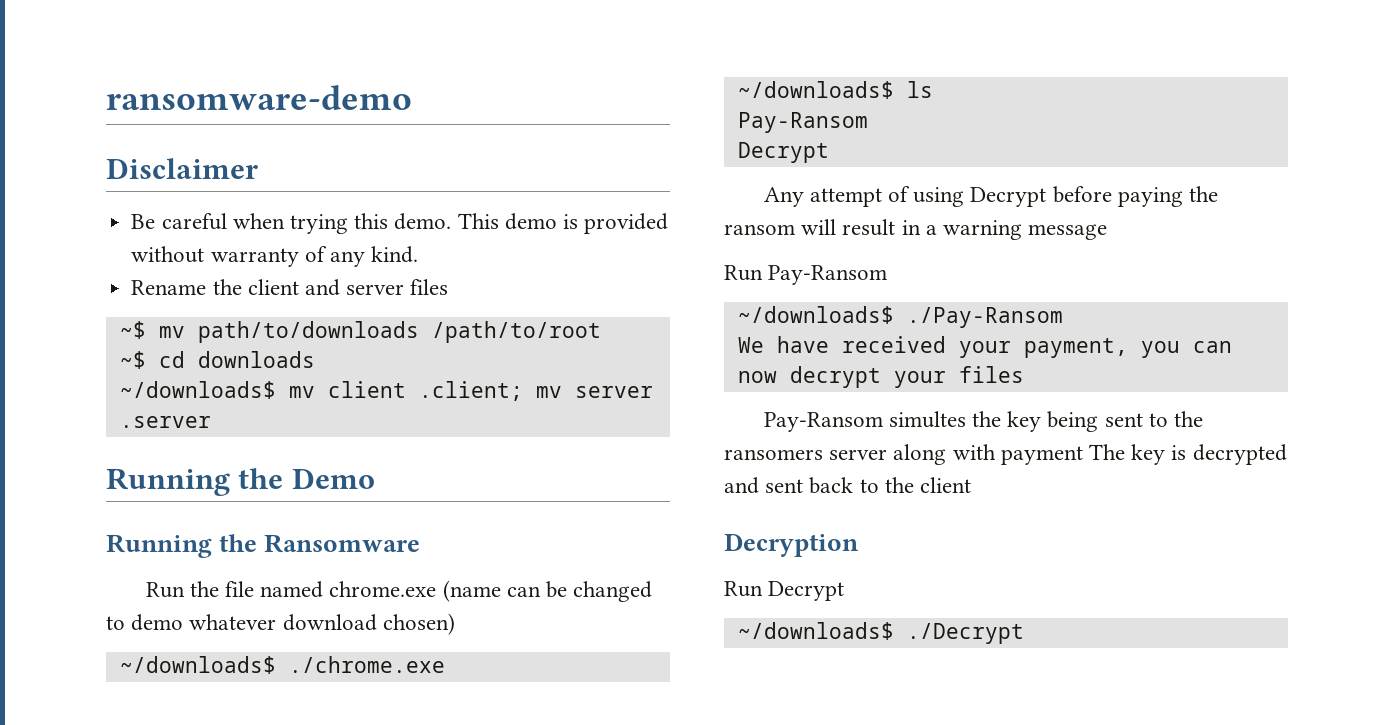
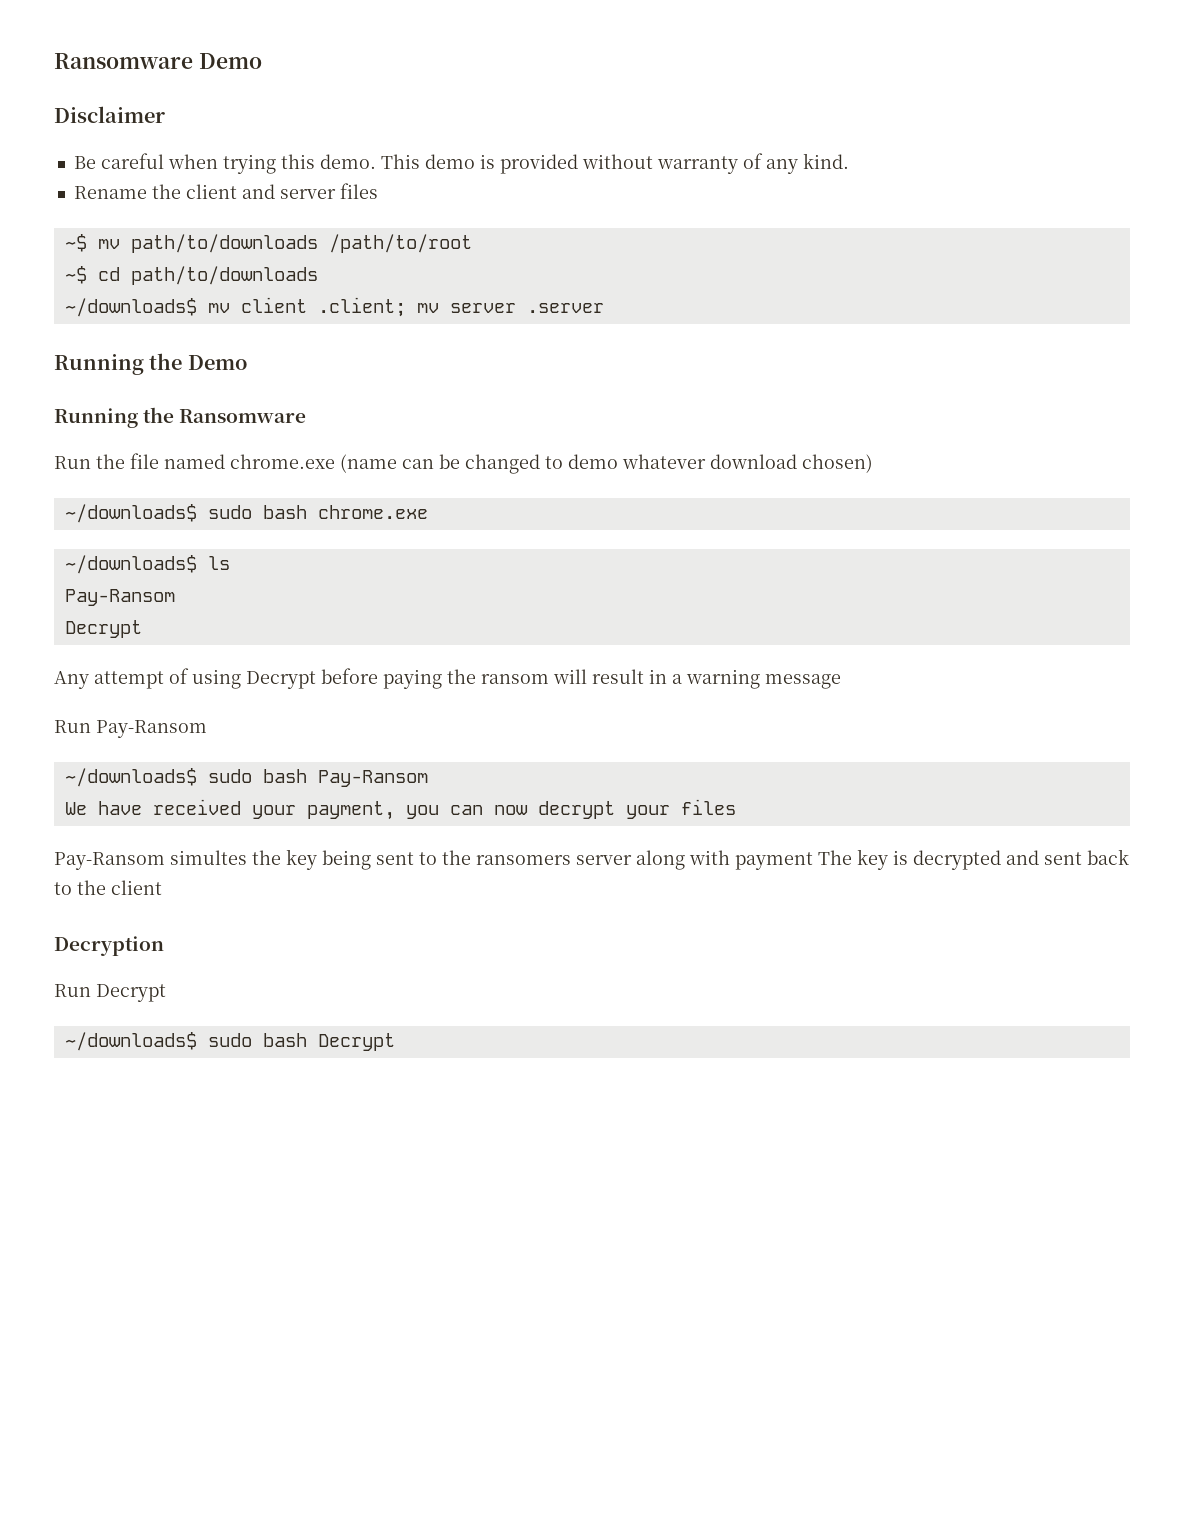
- ransomware-demo
+ Ransomware Demo
- ~$ cd downloads
+ ~$ cd path/to/downloads
- ~/downloads$ ./chrome.exe
+ ~/downloads$ sudo bash chrome.exe
- ~/downloads$ ./Pay-Ransom
+ ~/downloads$ sudo bash Pay-Ransom
- ~/downloads$ ./Decrypt
+ ~/downloads$ sudo bash Decrypt

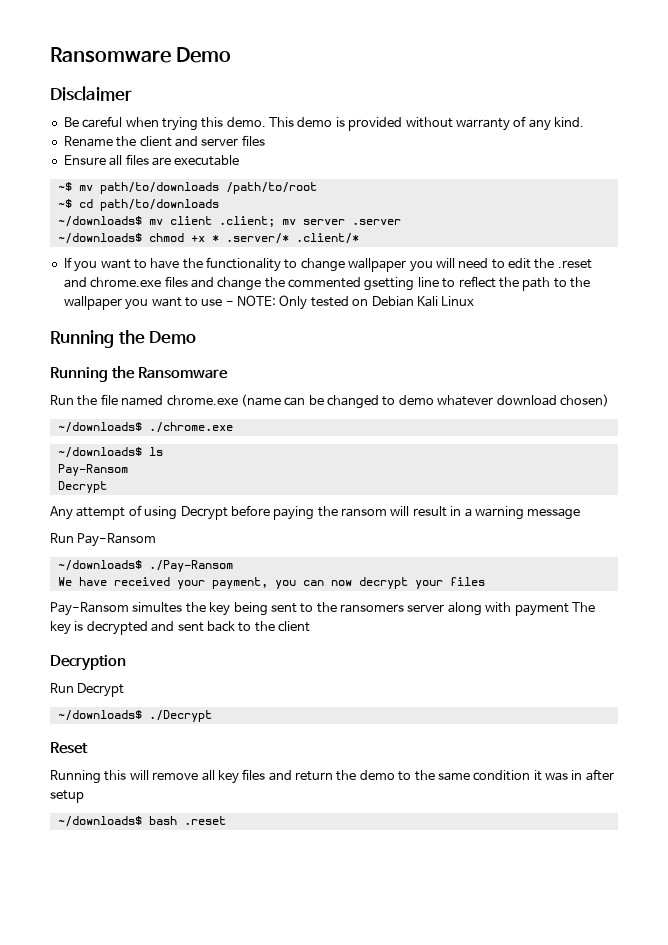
+ Ensure all files are executable
+ ~/downloads$ chmod +x * .server/* .client/*
+ If you want to have the functionality to change wallpaper you will need to edit the .reset and chrome.exe files and change the commented gsetting line to reflect the path to the wallpaper you want to use - NOTE: Only tested on Debian Kali Linux
- ~/downloads$ sudo bash chrome.exe
+ ~/downloads$ ./chrome.exe
- ~/downloads$ sudo bash Pay-Ransom
+ ~/downloads$ ./Pay-Ransom
- ~/downloads$ sudo bash Decrypt
+ ~/downloads$ ./Decrypt
+ Reset
+ Running this will remove all key files and return the demo to the same condition it was in after setup
+ ~/downloads$ bash .reset

